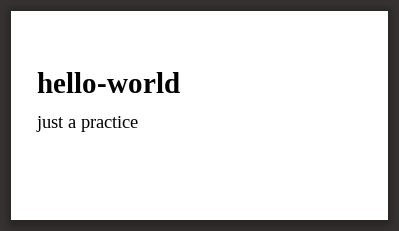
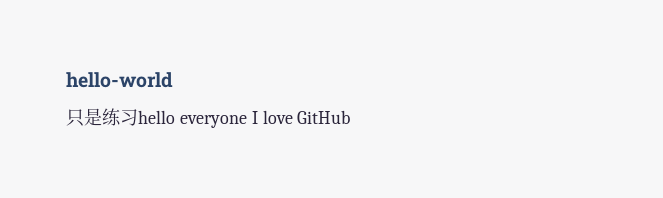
- just a practice
+ 只是练习hello everyone I love GitHub

